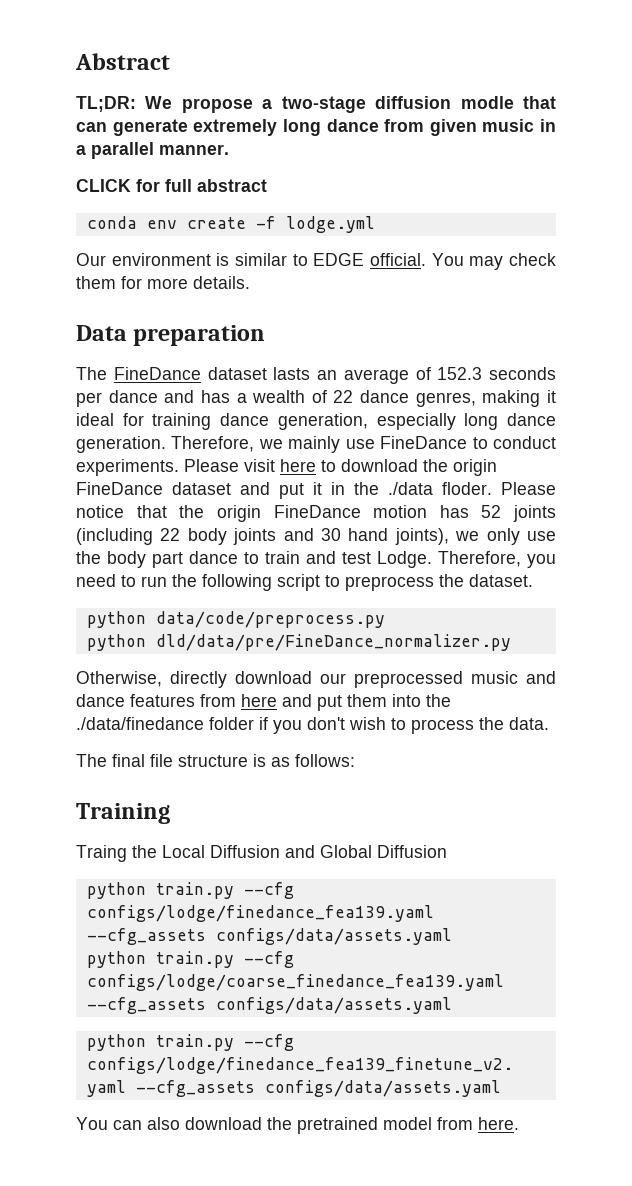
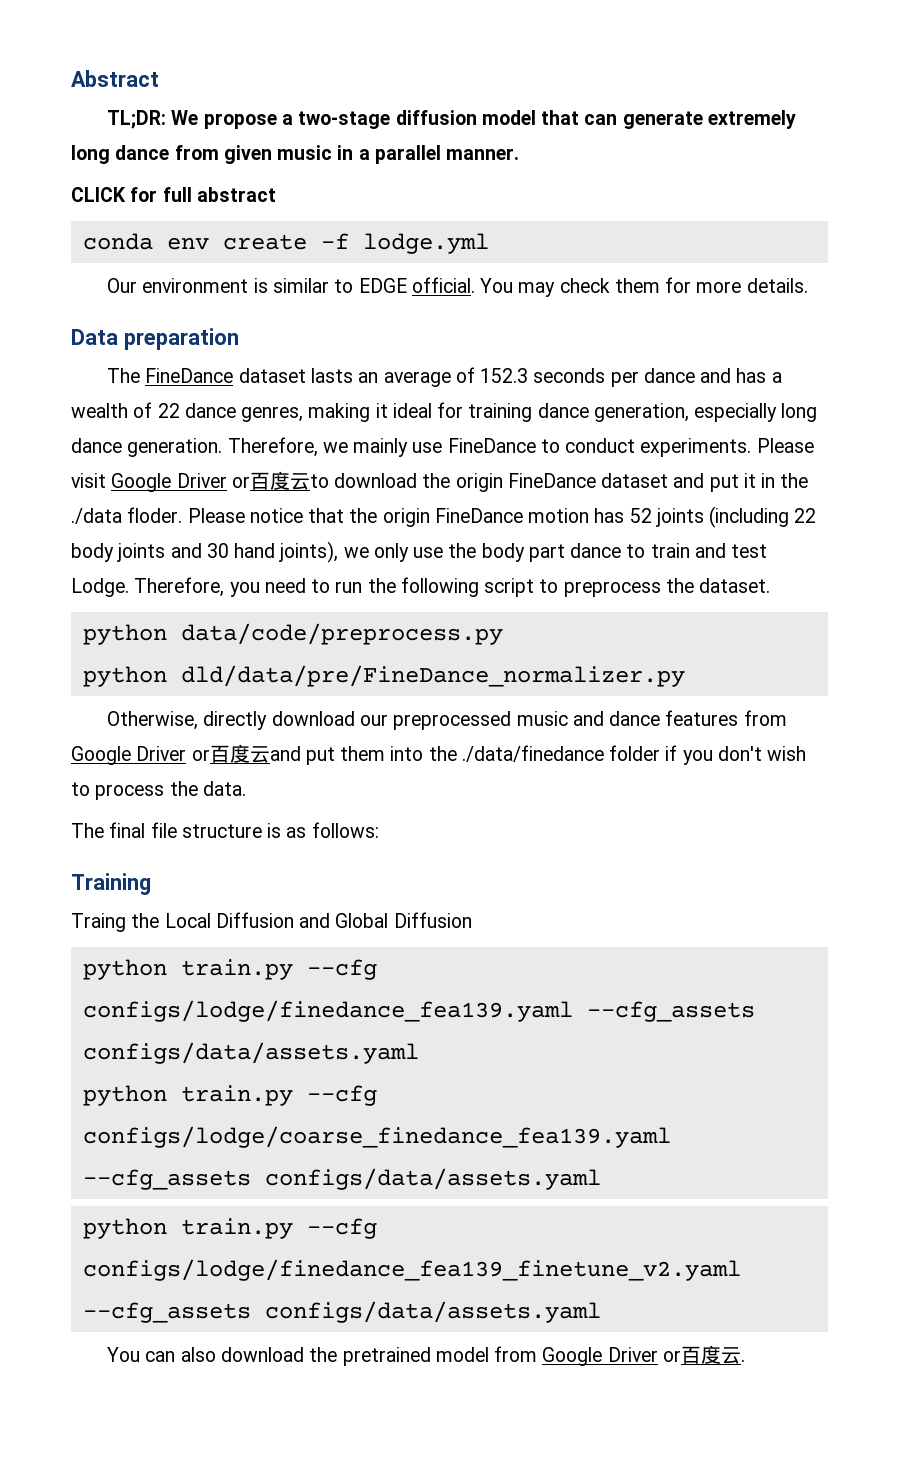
- TL;DR: We propose a two-stage diffusion modle that can generate extremely long dance from given music in a parallel manner.
+ TL;DR: We propose a two-stage diffusion model that can generate extremely long dance from given music in a parallel manner.
- Please visit here to download the origin FineDance dataset and put it in the ./data floder.
+ Please visit Google Driver or百度云to download the origin FineDance dataset and put it in the ./data floder.
- Otherwise, directly download our preprocessed music and dance features from here and put them into the ./data/finedance folder if you don't wish to process the data.
+ Otherwise, directly download our preprocessed music and dance features from Google Driver or百度云and put them into the ./data/finedance folder if you don't wish to process the data.
- You can also download the pretrained model from here.
+ You can also download the pretrained model from Google Driver or百度云.

